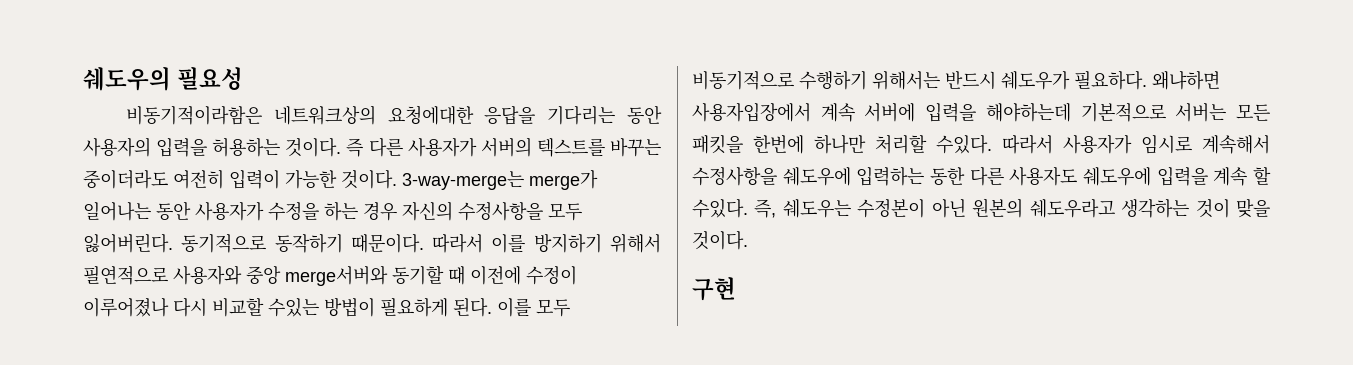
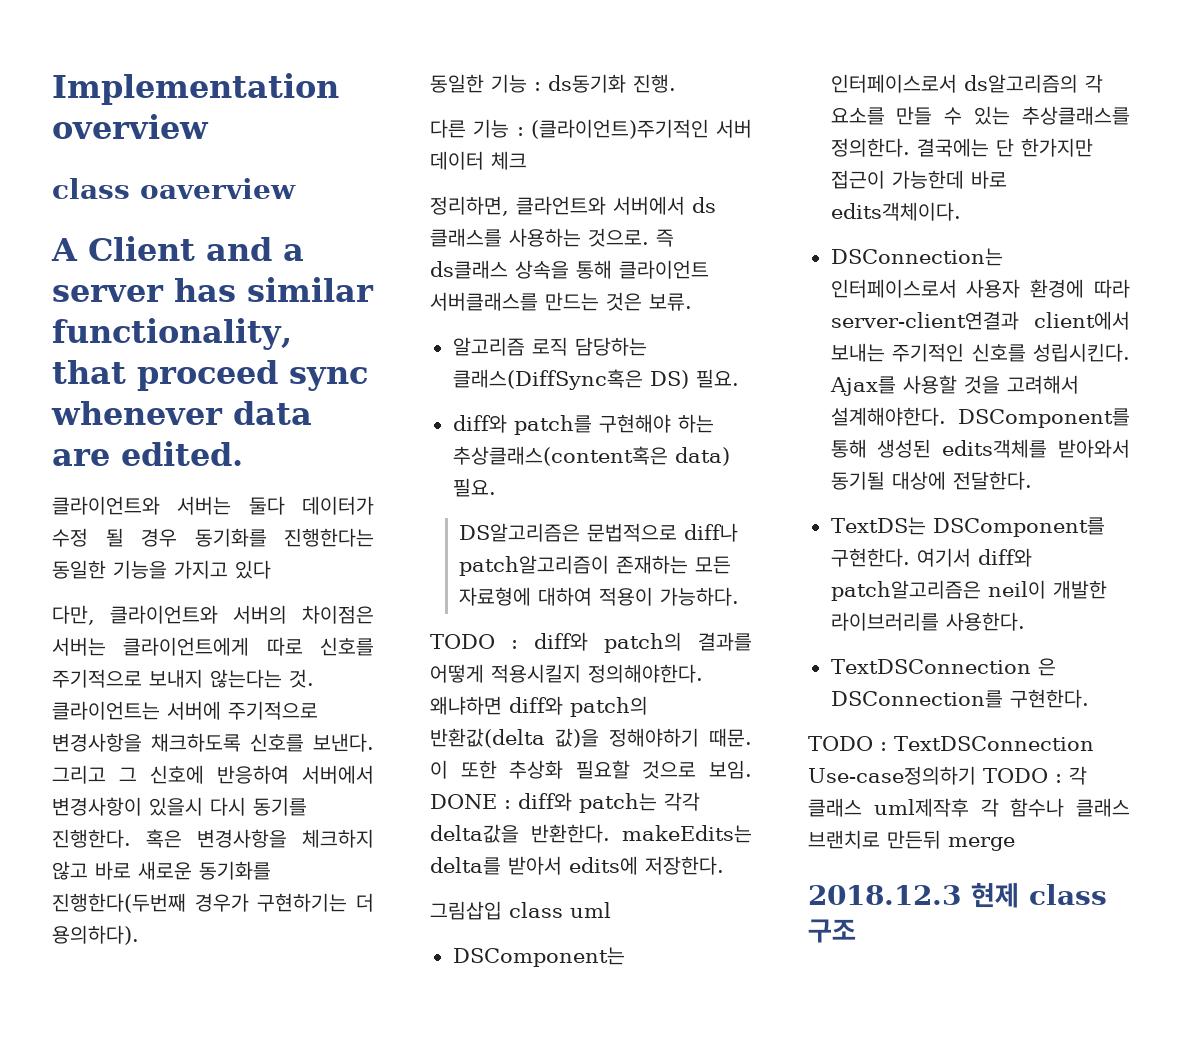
- 쉐도우의 필요성
- 비동기적이라함은 네트워크상의 요청에대한 응답을 기다리는 동안 사용자의 입력을 허용하는 것이다. 즉 다른 사용자가 서버의 텍스트를 바꾸는 중이더라도 여전히 입력이 가능한 것이다. 3-way-merge는 merge가 일어나는 동안 사용자가 수정을 하는 경우 자신의 수정사항을 모두 잃어버린다. 동기적으로 동작하기 때문이다. 따라서 이를 방지하기 위해서 필연적으로 사용자와 중앙 merge서버와 동기할 때 이전에 수정이 이루어졌나 다시 비교할 수있는 방법이 필요하게 된다. 이를 모두 비동기적으로 수행하기 위해서는 반드시 쉐도우가 필요하다. 왜냐하면 사용자입장에서 계속 서버에 입력을 해야하는데 기본적으로 서버는 모든 패킷을 한번에 하나만 처리할 수있다. 따라서 사용자가 임시로 계속해서 수정사항을 쉐도우에 입력하는 동한 다른 사용자도 쉐도우에 입력을 계속 할 수있다. 즉, 쉐도우는 수정본이 아닌 원본의 쉐도우라고 생각하는 것이 맞을 것이다.
- 구현
+ Implementation overview
+ class oaverview
+ A Client and a server has similar functionality, that proceed sync whenever data are edited.
+ 클라이언트와 서버는 둘다 데이터가 수정 될 경우 동기화를 진행한다는 동일한 기능을 가지고 있다
+ 다만, 클라이언트와 서버의 차이점은 서버는 클라이언트에게 따로 신호를 주기적으로 보내지 않는다는 것. 클라이언트는 서버에 주기적으로 변경사항을 채크하도록 신호를 보낸다. 그리고 그 신호에 반응하여 서버에서 변경사항이 있을시 다시 동기를 진행한다. 혹은 변경사항을 체크하지 않고 바로 새로운 동기화를 진행한다(두번째 경우가 구현하기는 더 용의하다).
+ 동일한 기능 : ds동기화 진행.
+ 다른 기능 : (클라이언트)주기적인 서버 데이터 체크
+ 정리하면, 클라언트와 서버에서 ds 클래스를 사용하는 것으로. 즉 ds클래스 상속을 통해 클라이언트 서버클래스를 만드는 것은 보류.
+ 알고리즘 로직 담당하는 클래스(DiffSync혹은 DS) 필요.
+ diff와 patch를 구현해야 하는 추상클래스(content혹은 data) 필요.
+ DS알고리즘은 문법적으로 diff나 patch알고리즘이 존재하는 모든 자료형에 대하여 적용이 가능하다.
+ TODO : diff와 patch의 결과를 어떻게 적용시킬지 정의해야한다. 왜냐하면 diff와 patch의 반환값(delta 값)을 정해야하기 때문. 이 또한 추상화 필요할 것으로 보임. DONE : diff와 patch는 각각 delta값을 반환한다. makeEdits는 delta를 받아서 edits에 저장한다.
+ 그림삽입 class uml
+ DSComponent는 인터페이스로서 ds알고리즘의 각 요소를 만들 수 있는 추상클래스를 정의한다. 결국에는 단 한가지만 접근이 가능한데 바로 edits객체이다.
+ DSConnection는 인터페이스로서 사용자 환경에 따라 server-client연결과 client에서 보내는 주기적인 신호를 성립시킨다. Ajax를 사용할 것을 고려해서 설계해야한다. DSComponent를 통해 생성된 edits객체를 받아와서 동기될 대상에 전달한다.
+ TextDS는 DSComponent를 구현한다. 여기서 diff와 patch알고리즘은 neil이 개발한 라이브러리를 사용한다.
+ TextDSConnection 은 DSConnection를 구현한다.
+ TODO : TextDSConnection Use-case정의하기 TODO : 각 클래스 uml제작후 각 함수나 클래스 브랜치로 만든뒤 merge
+ 2018.12.3 현제 class 구조

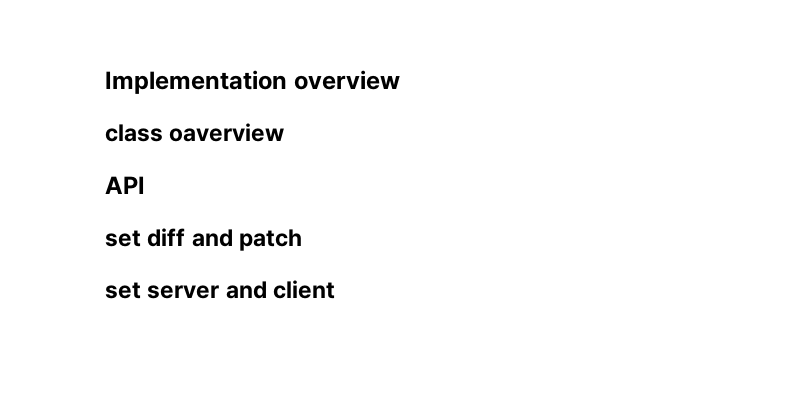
- A Client and a server has similar functionality, that proceed sync whenever data are edited.
- 클라이언트와 서버는 둘다 데이터가 수정 될 경우 동기화를 진행한다는 동일한 기능을 가지고 있다
- 다만, 클라이언트와 서버의 차이점은 서버는 클라이언트에게 따로 신호를 주기적으로 보내지 않는다는 것. 클라이언트는 서버에 주기적으로 변경사항을 채크하도록 신호를 보낸다. 그리고 그 신호에 반응하여 서버에서 변경사항이 있을시 다시 동기를 진행한다. 혹은 변경사항을 체크하지 않고 바로 새로운 동기화를 진행한다(두번째 경우가 구현하기는 더 용의하다).
- 동일한 기능 : ds동기화 진행.
- 다른 기능 : (클라이언트)주기적인 서버 데이터 체크
- 정리하면, 클라언트와 서버에서 ds 클래스를 사용하는 것으로. 즉 ds클래스 상속을 통해 클라이언트 서버클래스를 만드는 것은 보류.
- 알고리즘 로직 담당하는 클래스(DiffSync혹은 DS) 필요.
- diff와 patch를 구현해야 하는 추상클래스(content혹은 data) 필요.
- DS알고리즘은 문법적으로 diff나 patch알고리즘이 존재하는 모든 자료형에 대하여 적용이 가능하다.
- TODO : diff와 patch의 결과를 어떻게 적용시킬지 정의해야한다. 왜냐하면 diff와 patch의 반환값(delta 값)을 정해야하기 때문. 이 또한 추상화 필요할 것으로 보임. DONE : diff와 patch는 각각 delta값을 반환한다. makeEdits는 delta를 받아서 edits에 저장한다.
- 그림삽입 class uml
- DSComponent는 인터페이스로서 ds알고리즘의 각 요소를 만들 수 있는 추상클래스를 정의한다. 결국에는 단 한가지만 접근이 가능한데 바로 edits객체이다.
- DSConnection는 인터페이스로서 사용자 환경에 따라 server-client연결과 client에서 보내는 주기적인 신호를 성립시킨다. Ajax를 사용할 것을 고려해서 설계해야한다. DSComponent를 통해 생성된 edits객체를 받아와서 동기될 대상에 전달한다.
- TextDS는 DSComponent를 구현한다. 여기서 diff와 patch알고리즘은 neil이 개발한 라이브러리를 사용한다.
- TextDSConnection 은 DSConnection를 구현한다.
- TODO : TextDSConnection Use-case정의하기 TODO : 각 클래스 uml제작후 각 함수나 클래스 브랜치로 만든뒤 merge
- 2018.12.3 현제 class 구조
+ API
+ set diff and patch
+ set server and client

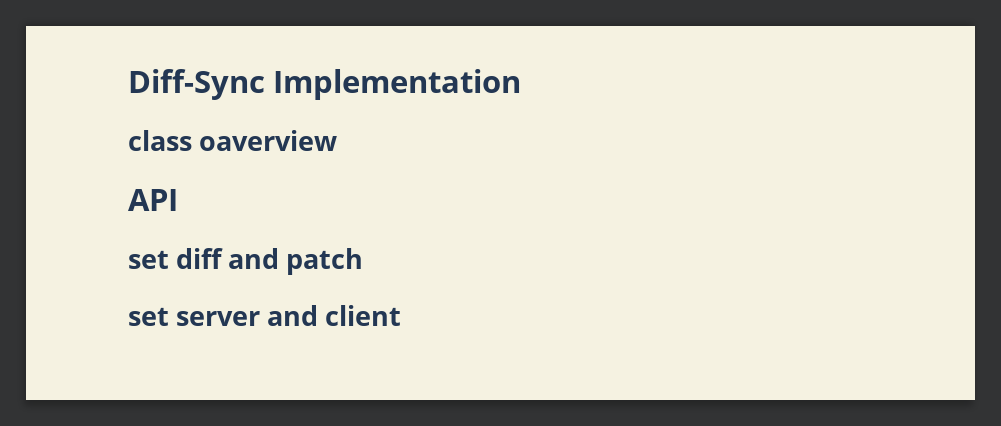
- Implementation overview
+ Diff-Sync Implementation

